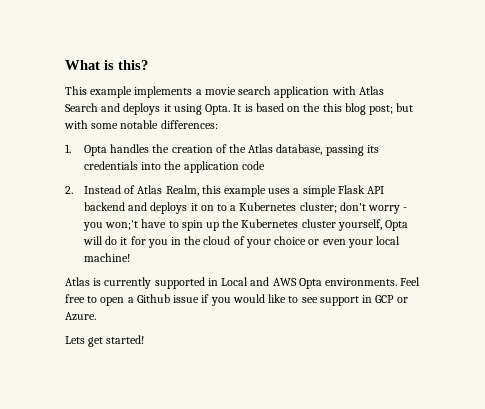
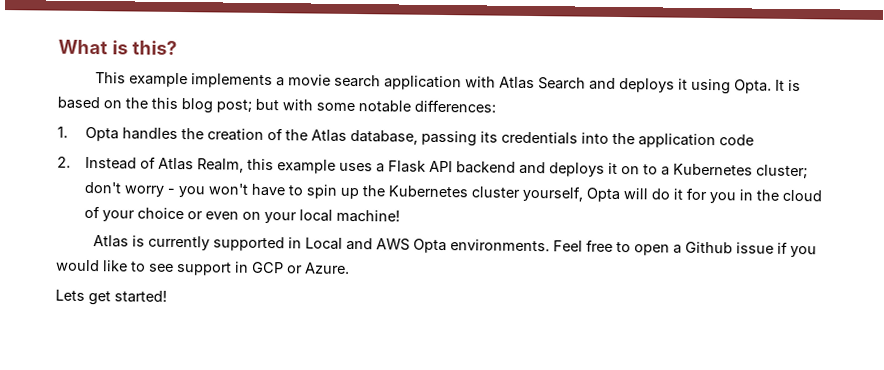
- 2. Instead of Atlas Realm, this example uses a simple Flask API backend and deploys it on to a Kubernetes cluster; don't worry - you won;'t have to spin up the Kubernetes cluster yourself, Opta will do it for you in the cloud of your choice or even your local machine!
+ 2. Instead of Atlas Realm, this example uses a Flask API backend and deploys it on to a Kubernetes cluster; don't worry - you won't have to spin up the Kubernetes cluster yourself, Opta will do it for you in the cloud of your choice or even on your local machine!

